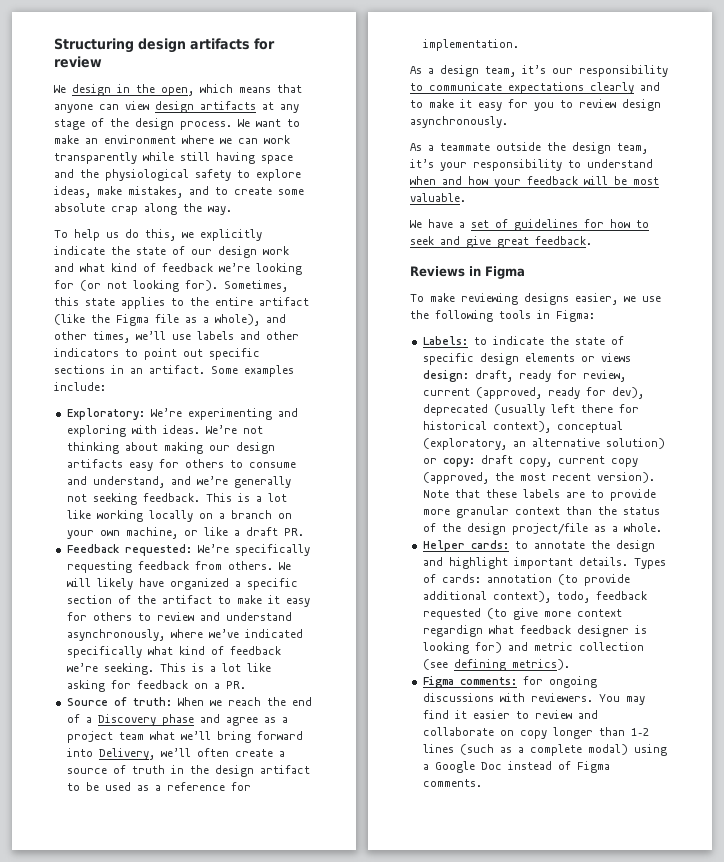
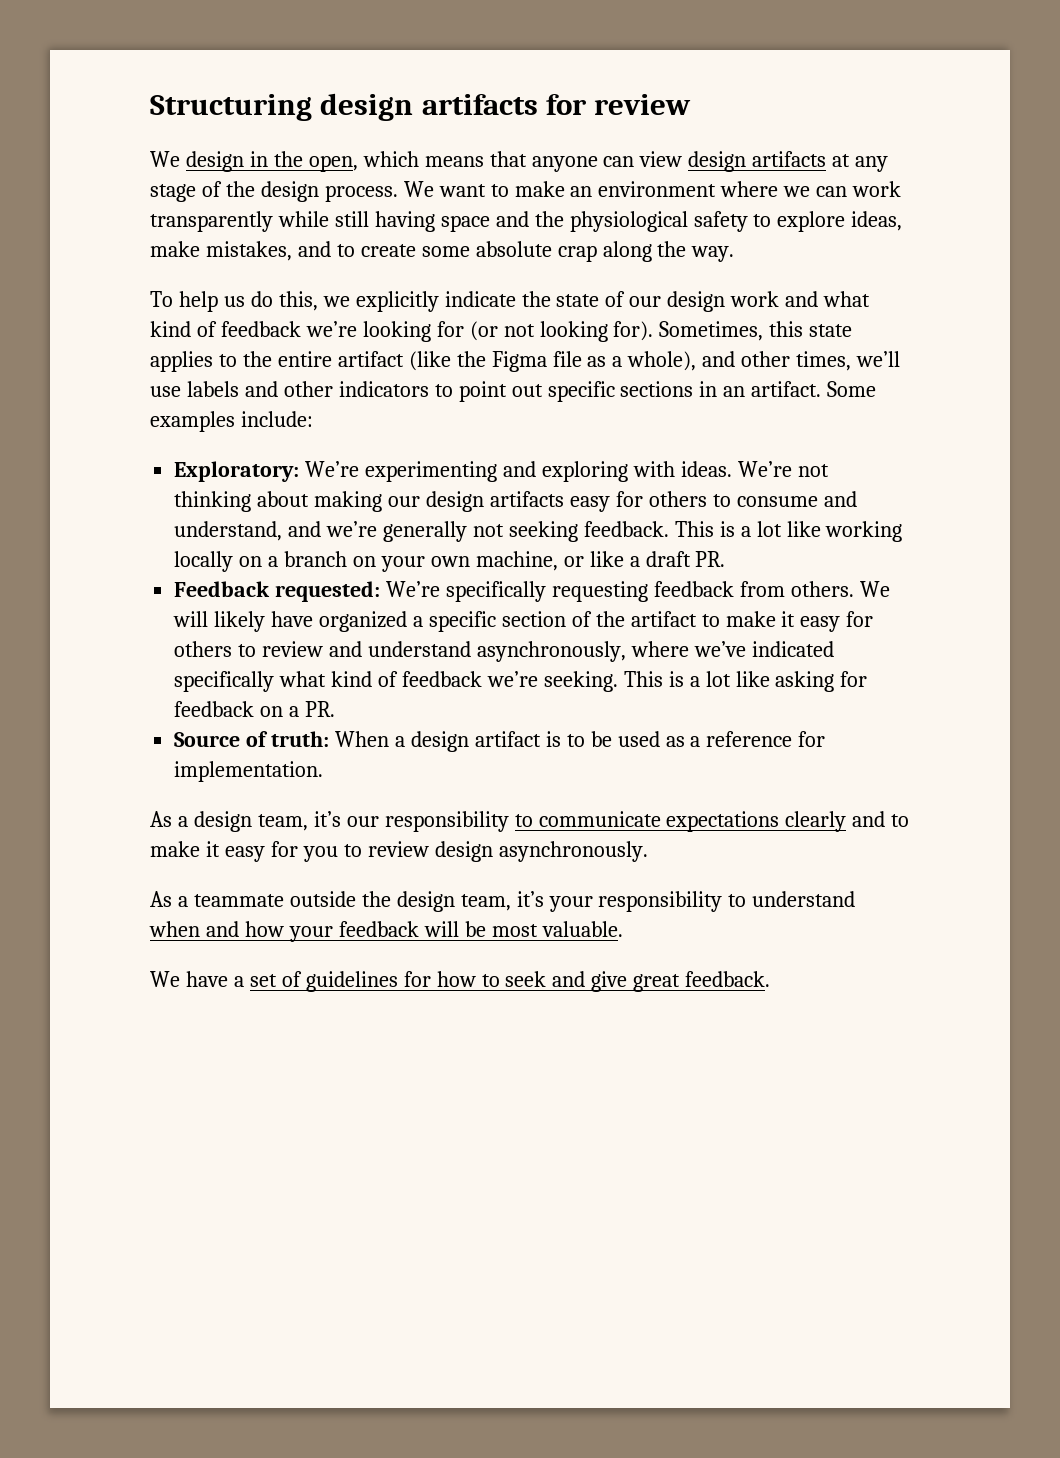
- Source of truth: When we reach the end of a Discovery phase and agree as a project team what we’ll bring forward into Delivery, we’ll often create a source of truth in the design artifact to be used as a reference for implementation.
+ Source of truth: When a design artifact is to be used as a reference for implementation.
- Reviews in Figma
- To make reviewing designs easier, we use the following tools in Figma:
- Labels: to indicate the state of specific design elements or views design: draft, ready for review, current (approved, ready for dev), deprecated (usually left there for historical context), conceptual (exploratory, an alternative solution) or copy: draft copy, current copy (approved, the most recent version). Note that these labels are to provide more granular context than the status of the design project/file as a whole.
- Helper cards: to annotate the design and highlight important details. Types of cards: annotation (to provide additional context), todo, feedback requested (to give more context regardign what feedback designer is looking for) and metric collection (see defining metrics).
- Figma comments: for ongoing discussions with reviewers. You may find it easier to review and collaborate on copy longer than 1–2 lines (such as a complete modal) using a Google Doc instead of Figma comments.

